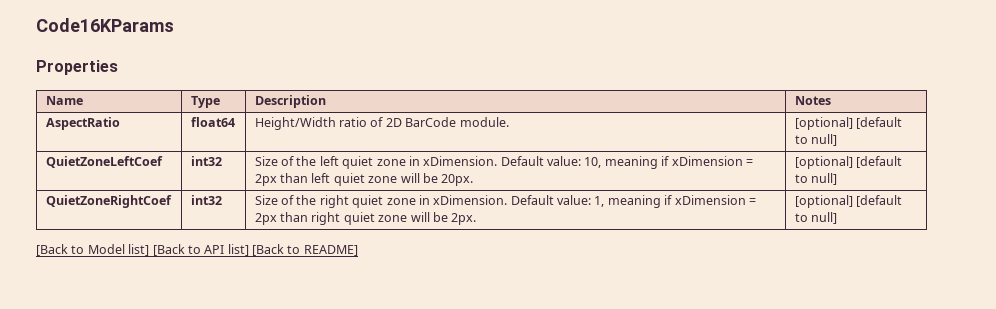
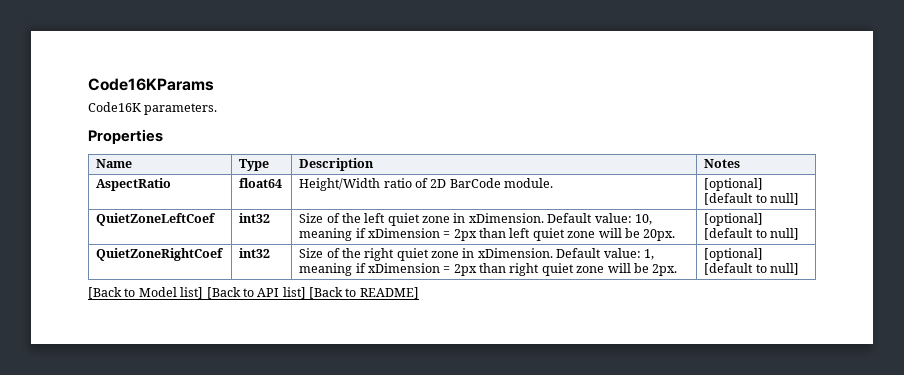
+ Code16K parameters.

